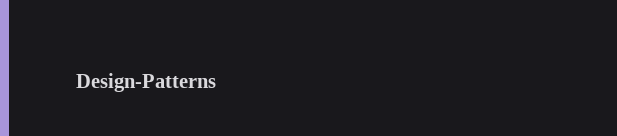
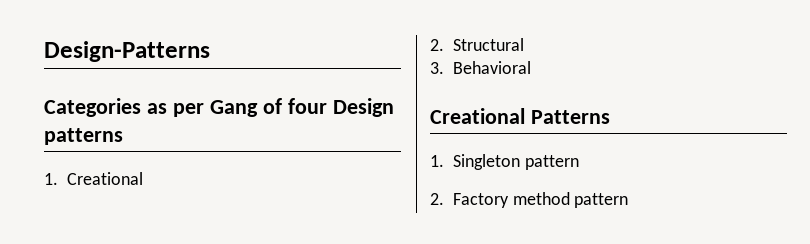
+ Categories as per Gang of four Design patterns
+ 1. Creational
+ 2. Structural
+ 3. Behavioral
+ Creational Patterns
+ 1. Singleton pattern
+ 2. Factory method pattern

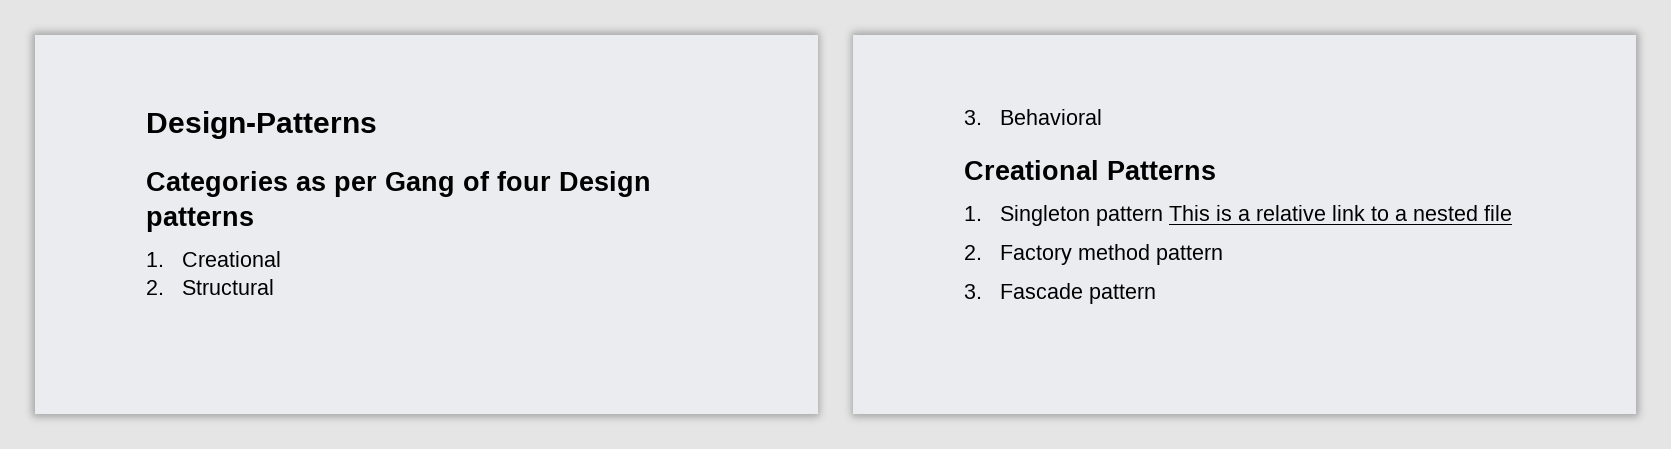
- 1. Singleton pattern
+ 1. Singleton pattern This is a relative link to a nested file
+ 3. Fascade pattern

